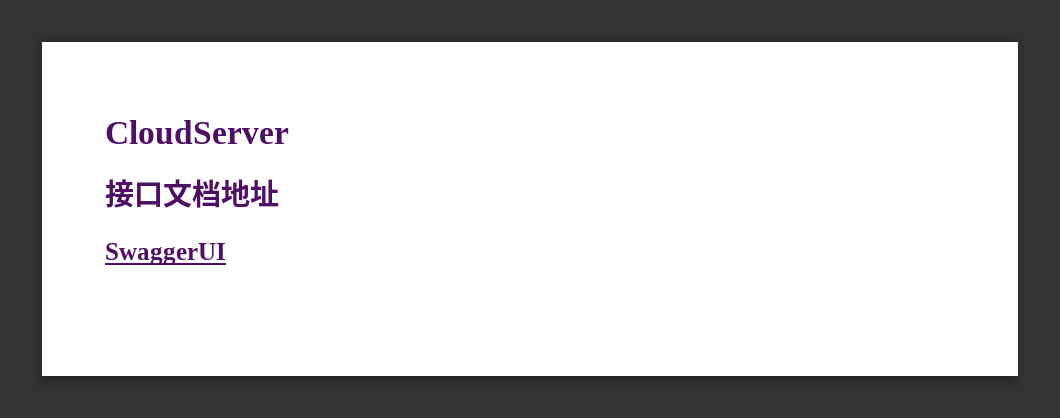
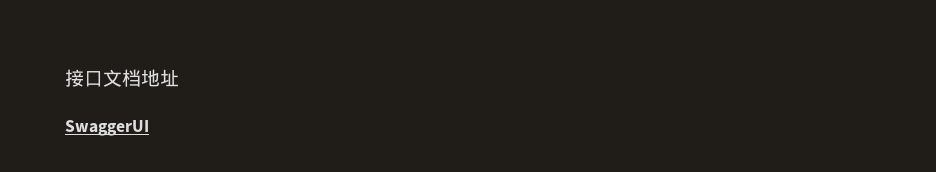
- CloudServer

